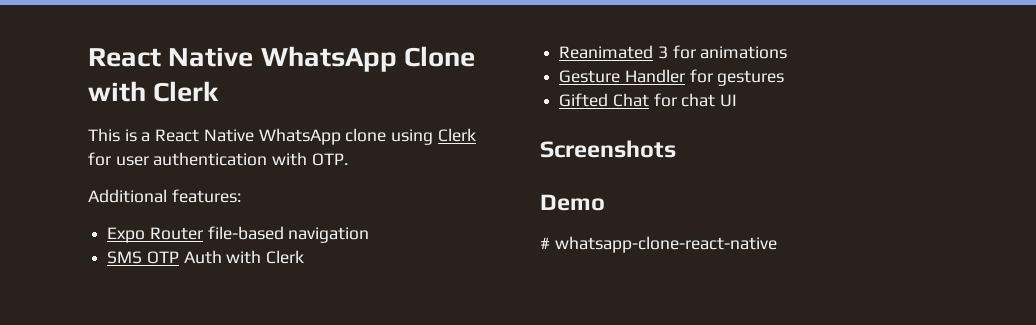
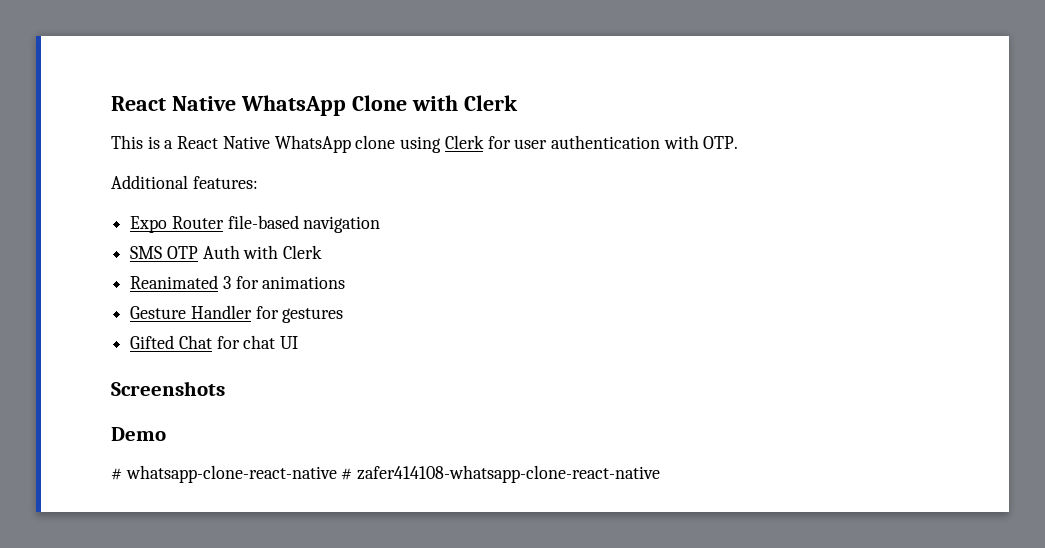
- # whatsapp-clone-react-native
+ # whatsapp-clone-react-native # zafer414108-whatsapp-clone-react-native

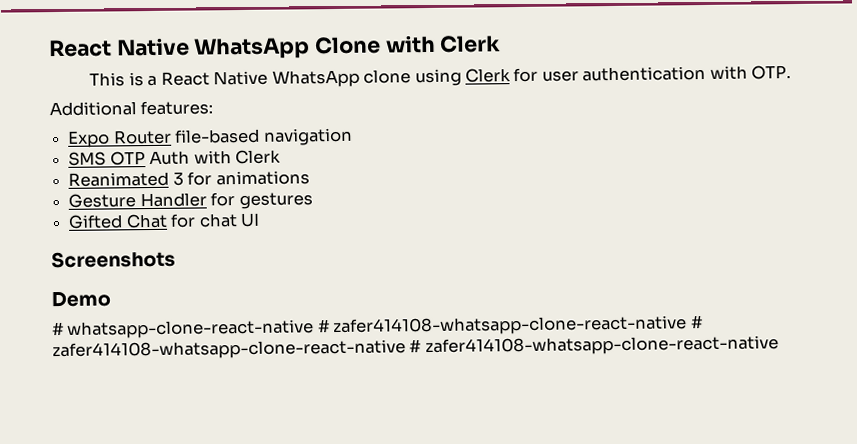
- # whatsapp-clone-react-native # zafer414108-whatsapp-clone-react-native
+ # whatsapp-clone-react-native # zafer414108-whatsapp-clone-react-native # zafer414108-whatsapp-clone-react-native # zafer414108-whatsapp-clone-react-native

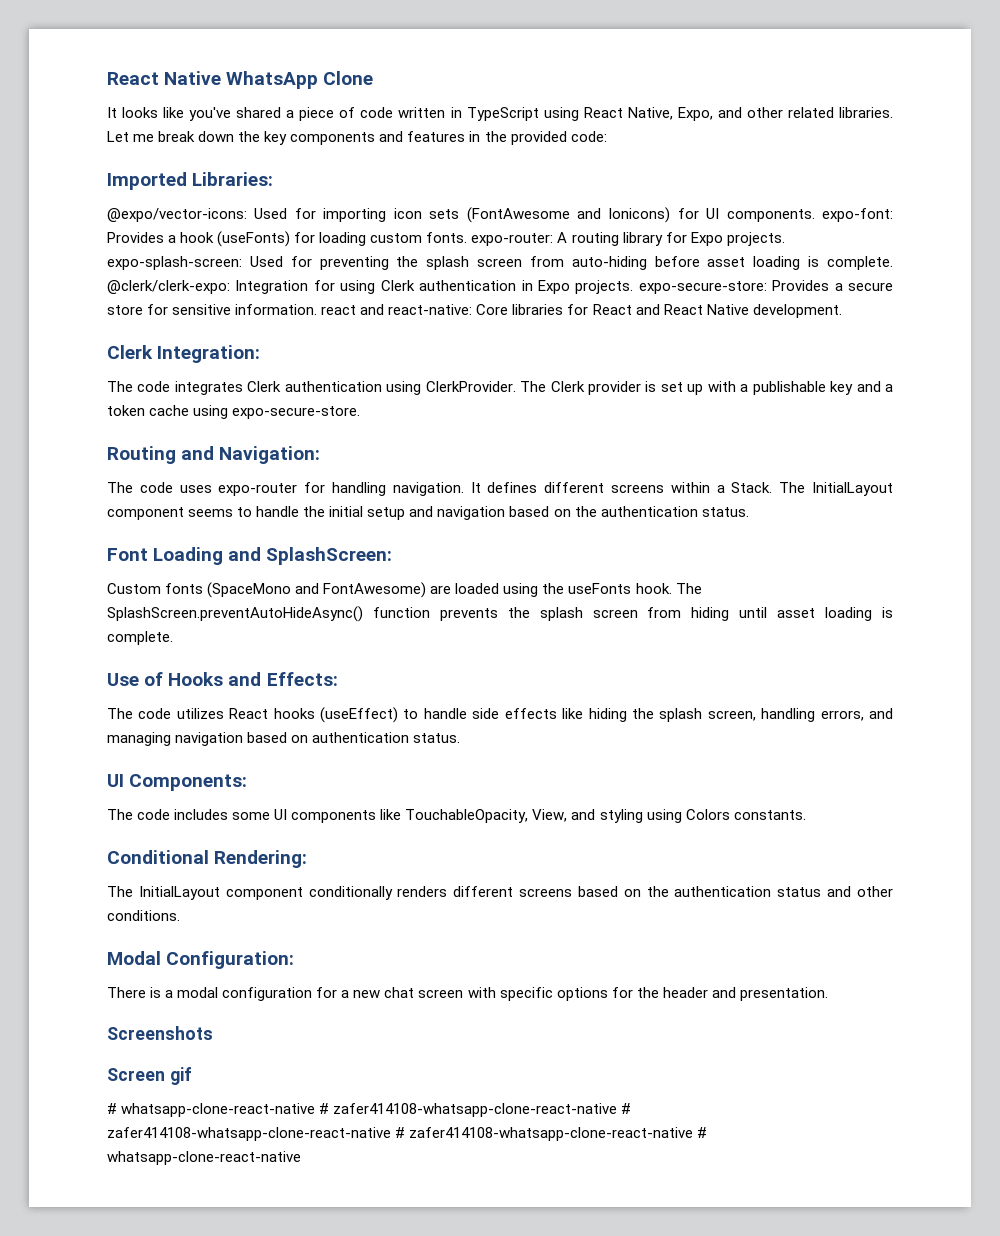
- React Native WhatsApp Clone with Clerk
- This is a React Native WhatsApp clone using Clerk for user authentication with OTP.
- Additional features:
- Expo Router file-based navigation
- SMS OTP Auth with Clerk
- Reanimated 3 for animations
- Gesture Handler for gestures
- Gifted Chat for chat UI
+ React Native WhatsApp Clone
+ It looks like you've shared a piece of code written in TypeScript using React Native, Expo, and other related libraries. Let me break down the key components and features in the provided code:
+ Imported Libraries:
+ @expo/vector-icons: Used for importing icon sets (FontAwesome and Ionicons) for UI components. expo-font: Provides a hook (useFonts) for loading custom fonts. expo-router: A routing library for Expo projects. expo-splash-screen: Used for preventing the splash screen from auto-hiding before asset loading is complete. @clerk/clerk-expo: Integration for using Clerk authentication in Expo projects. expo-secure-store: Provides a secure store for sensitive information. react and react-native: Core libraries for React and React Native development.
+ Clerk Integration:
+ The code integrates Clerk authentication using ClerkProvider. The Clerk provider is set up with a publishable key and a token cache using expo-secure-store.
+ Routing and Navigation:
+ The code uses expo-router for handling navigation. It defines different screens within a Stack. The InitialLayout component seems to handle the initial setup and navigation based on the authentication status.
+ Font Loading and SplashScreen:
+ Custom fonts (SpaceMono and FontAwesome) are loaded using the useFonts hook. The SplashScreen.preventAutoHideAsync() function prevents the splash screen from hiding until asset loading is complete.
+ Use of Hooks and Effects:
+ The code utilizes React hooks (useEffect) to handle side effects like hiding the splash screen, handling errors, and managing navigation based on authentication status.
+ UI Components:
+ The code includes some UI components like TouchableOpacity, View, and styling using Colors constants.
+ Conditional Rendering:
+ The InitialLayout component conditionally renders different screens based on the authentication status and other conditions.
+ Modal Configuration:
+ There is a modal configuration for a new chat screen with specific options for the header and presentation.
- Demo
+ Screen gif
- # whatsapp-clone-react-native # zafer414108-whatsapp-clone-react-native # zafer414108-whatsapp-clone-react-native # zafer414108-whatsapp-clone-react-native
+ # whatsapp-clone-react-native # zafer414108-whatsapp-clone-react-native # zafer414108-whatsapp-clone-react-native # zafer414108-whatsapp-clone-react-native # whatsapp-clone-react-native

